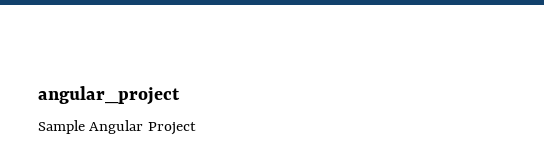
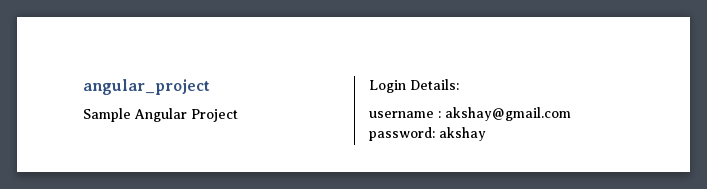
+ Login Details:
+ username : akshay@gmail.com password: akshay

